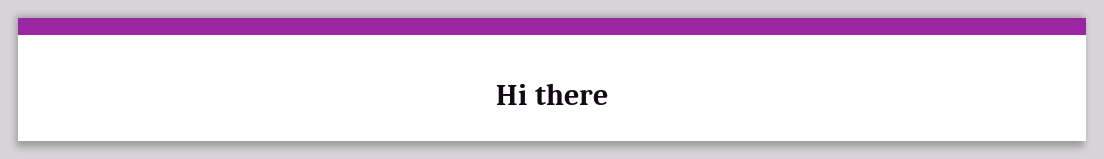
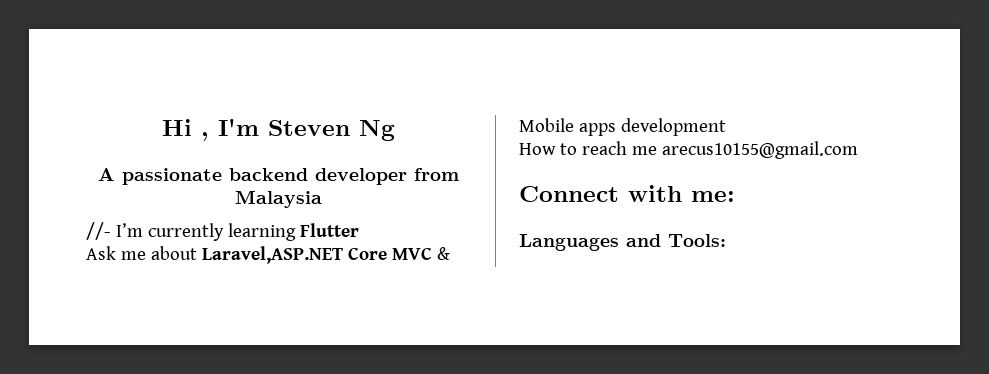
- Hi there
+ Hi , I'm Steven Ng
+ A passionate backend developer from Malaysia
+ //- I’m currently learning Flutter
+ Ask me about Laravel,ASP.NET Core MVC & Mobile apps development
+ How to reach me arecus10155@gmail.com
+ Connect with me:
+ Languages and Tools:

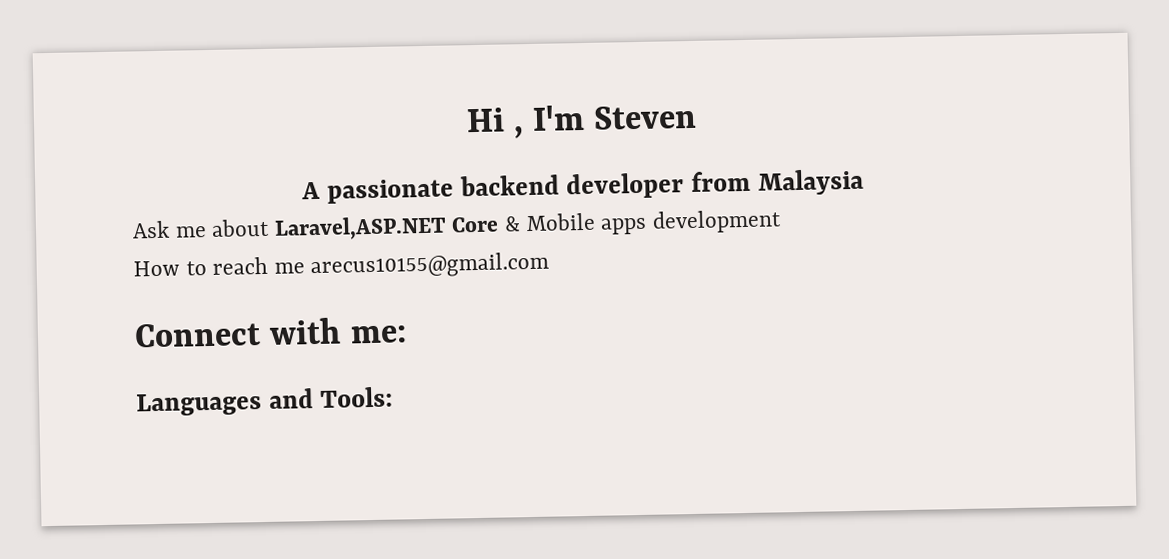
- Hi , I'm Steven Ng
+ Hi , I'm Steven
- //- I’m currently learning Flutter
- Ask me about Laravel,ASP.NET Core MVC & Mobile apps development
+ Ask me about Laravel,ASP.NET Core & Mobile apps development

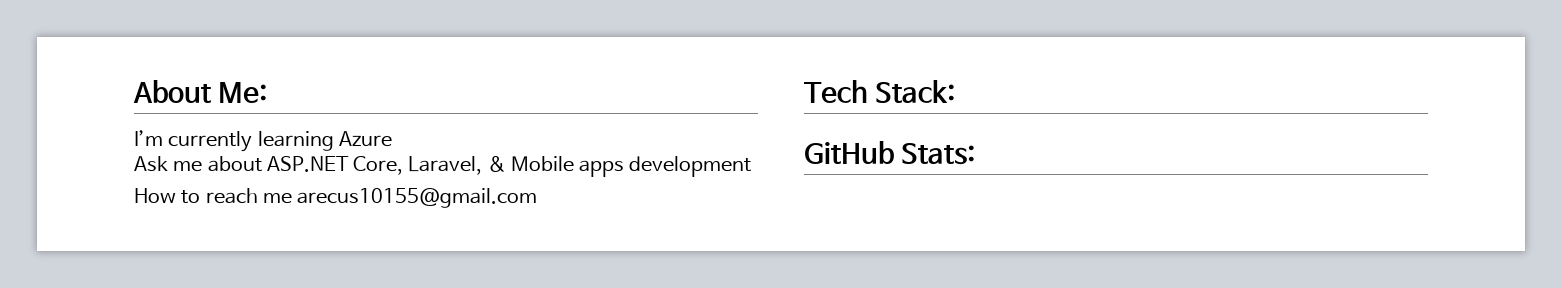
- Hi , I'm Steven
- A passionate backend developer from Malaysia
+ About Me:
+ I’m currently learning Azure
- Ask me about Laravel,ASP.NET Core & Mobile apps development
+ Ask me about ASP.NET Core, Laravel, & Mobile apps development
- Connect with me:
- Languages and Tools:
+ Tech Stack:
+ GitHub Stats:

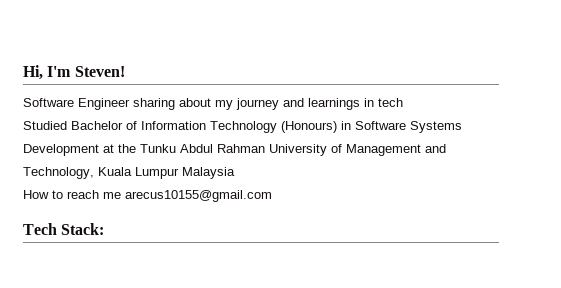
- About Me:
- I’m currently learning Azure
- Ask me about ASP.NET Core, Laravel, & Mobile apps development
+ Hi, I'm Steven!
+ Software Engineer sharing about my journey and learnings in tech
+ Studied Bachelor of Information Technology (Honours) in Software Systems Development at the Tunku Abdul Rahman University of Management and Technology, Kuala Lumpur Malaysia
- GitHub Stats:

